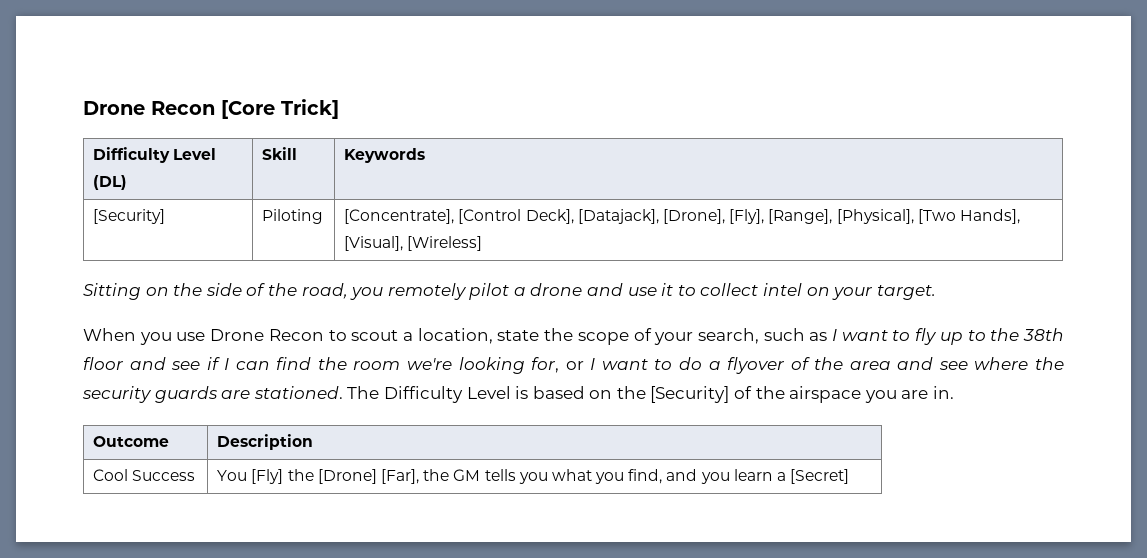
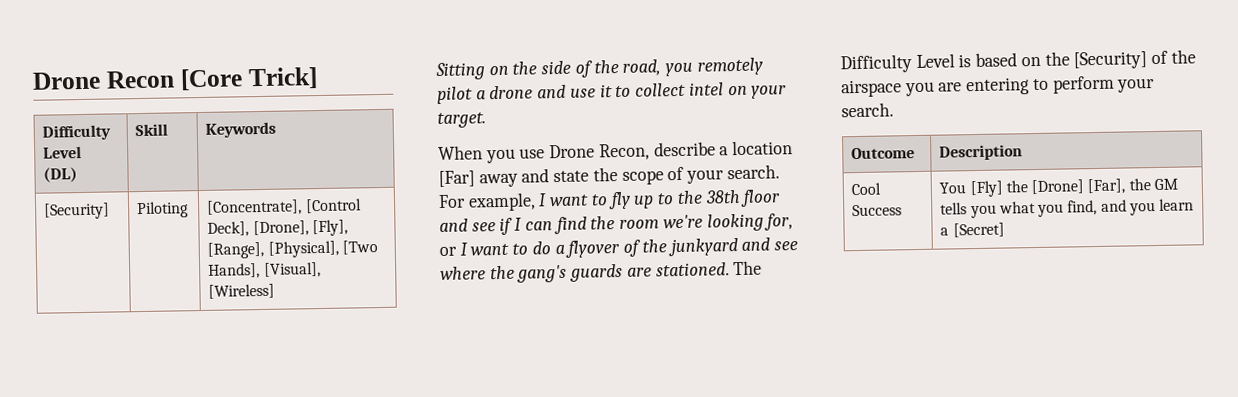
- [Security] | Piloting | [Concentrate], [Control Deck], [Datajack], [Drone], [Fly], [Range], [Physical], [Two Hands], [Visual], [Wireless]
+ [Security] | Piloting | [Concentrate], [Control Deck], [Drone], [Fly], [Range], [Physical], [Two Hands], [Visual], [Wireless]
- When you use Drone Recon to scout a location, state the scope of your search, such as I want to fly up to the 38th floor and see if I can find the room we're looking for, or I want to do a flyover of the area and see where the security guards are stationed.
+ When you use Drone Recon, describe a location [Far] away and state the scope of your search. For example, I want to fly up to the 38th floor and see if I can find the room we're looking for, or I want to do a flyover of the junkyard and see where the gang's guards are stationed.
- The Difficulty Level is based on the [Security] of the airspace you are in.
+ The Difficulty Level is based on the [Security] of the airspace you are entering to perform your search.

